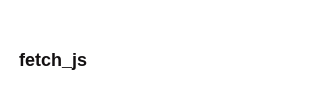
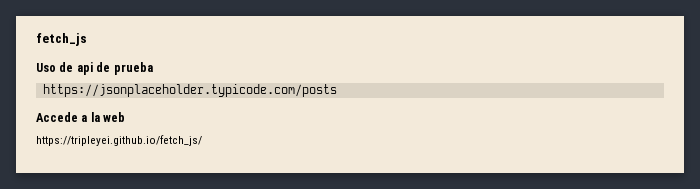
+ Uso de api de prueba
+ https://jsonplaceholder.typicode.com/posts
+ Accede a la web
+ https://tripleyei.github.io/fetch_js/

